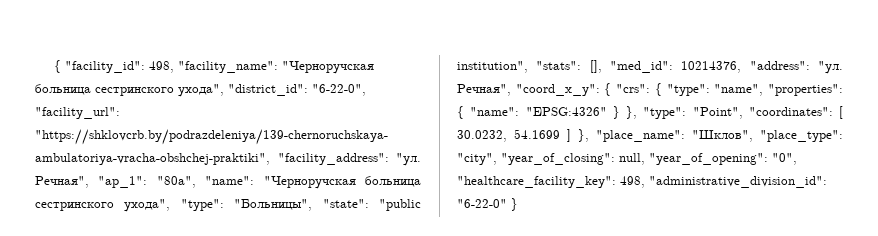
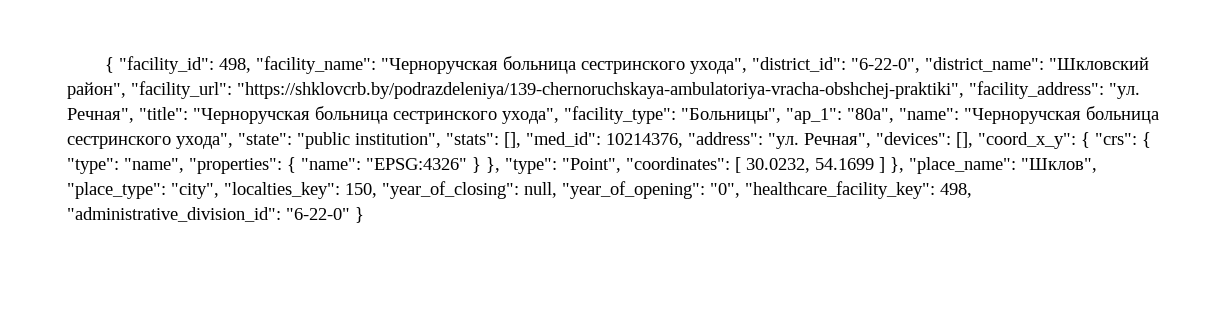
- "6-22-0", "facility_url":
+ "6-22-0", "district_name": "Шкловский район", "facility_url":
- "ул. Речная", "ap_1":
+ "ул. Речная", "title": "Черноручская больница сестринского ухода", "facility_type": "Больницы", "ap_1":
- "Черноручская больница сестринского ухода", "type": "Больницы", "state":
+ "Черноручская больница сестринского ухода", "state":
- "ул. Речная", "coord_x_y":
+ "ул. Речная", "devices": [], "coord_x_y":
- "city", "year_of_closing":
+ "city", "localties_key": 150, "year_of_closing":

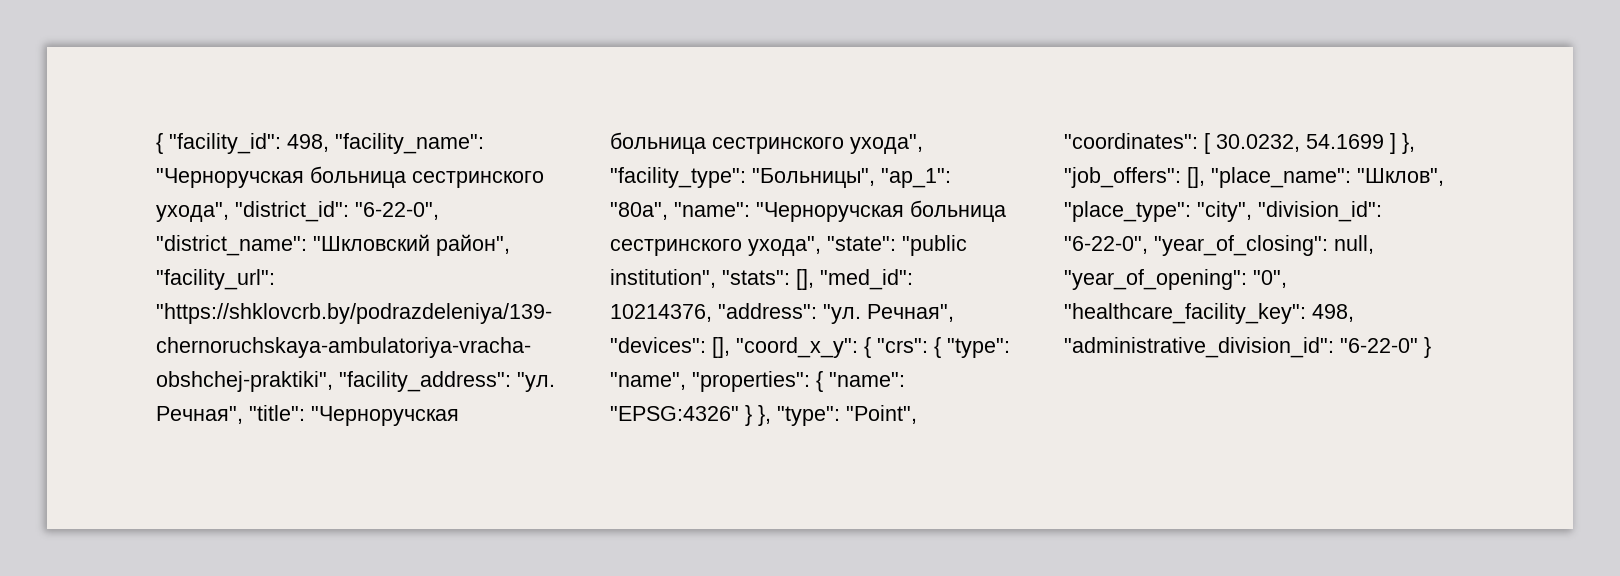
- [ 30.0232, 54.1699 ] }, "place_name":
+ [ 30.0232, 54.1699 ] }, "job_offers": [], "place_name":
- "city", "localties_key": 150, "year_of_closing":
+ "city", "division_id": "6-22-0", "year_of_closing":

